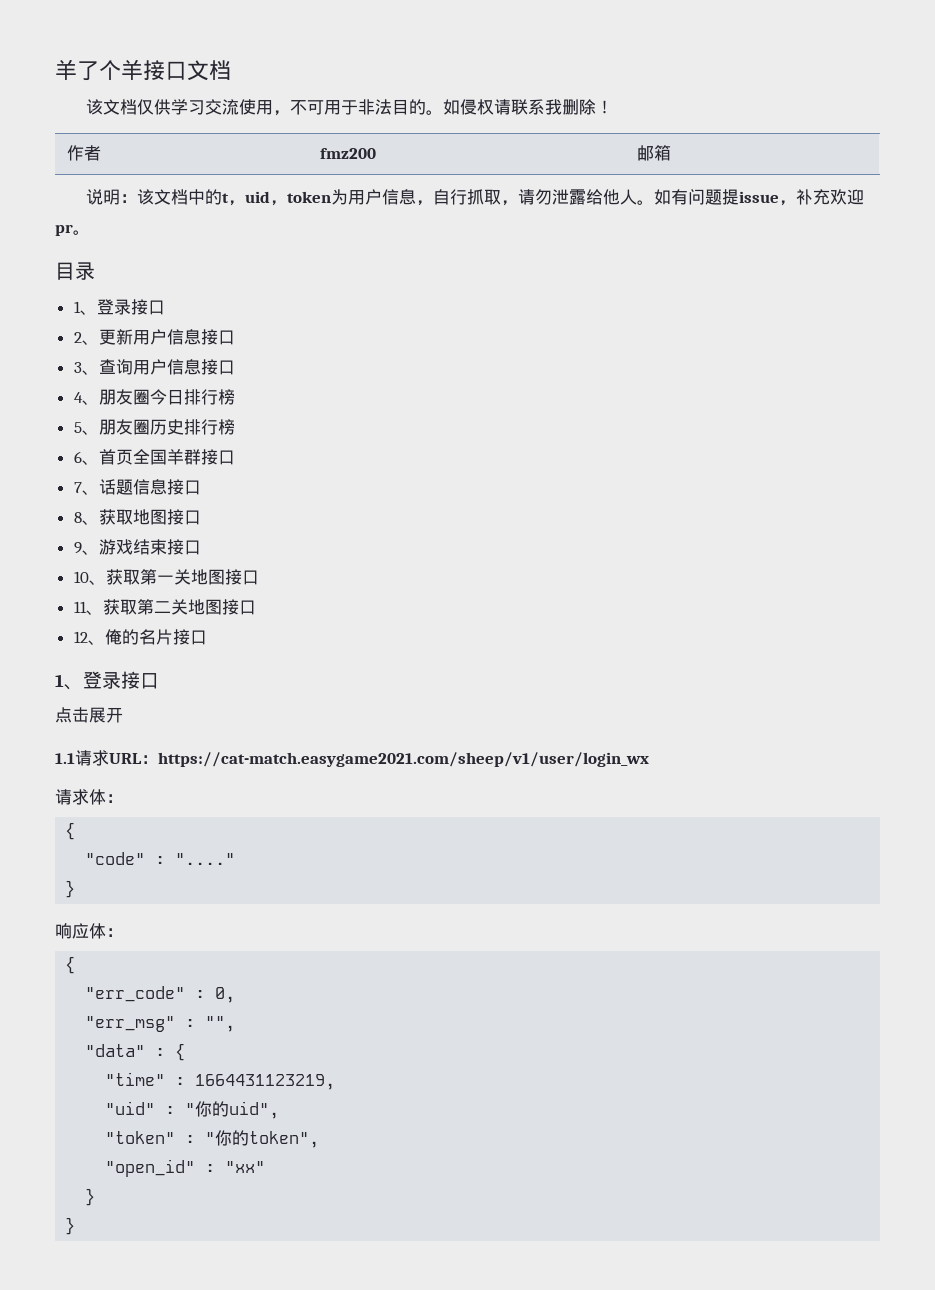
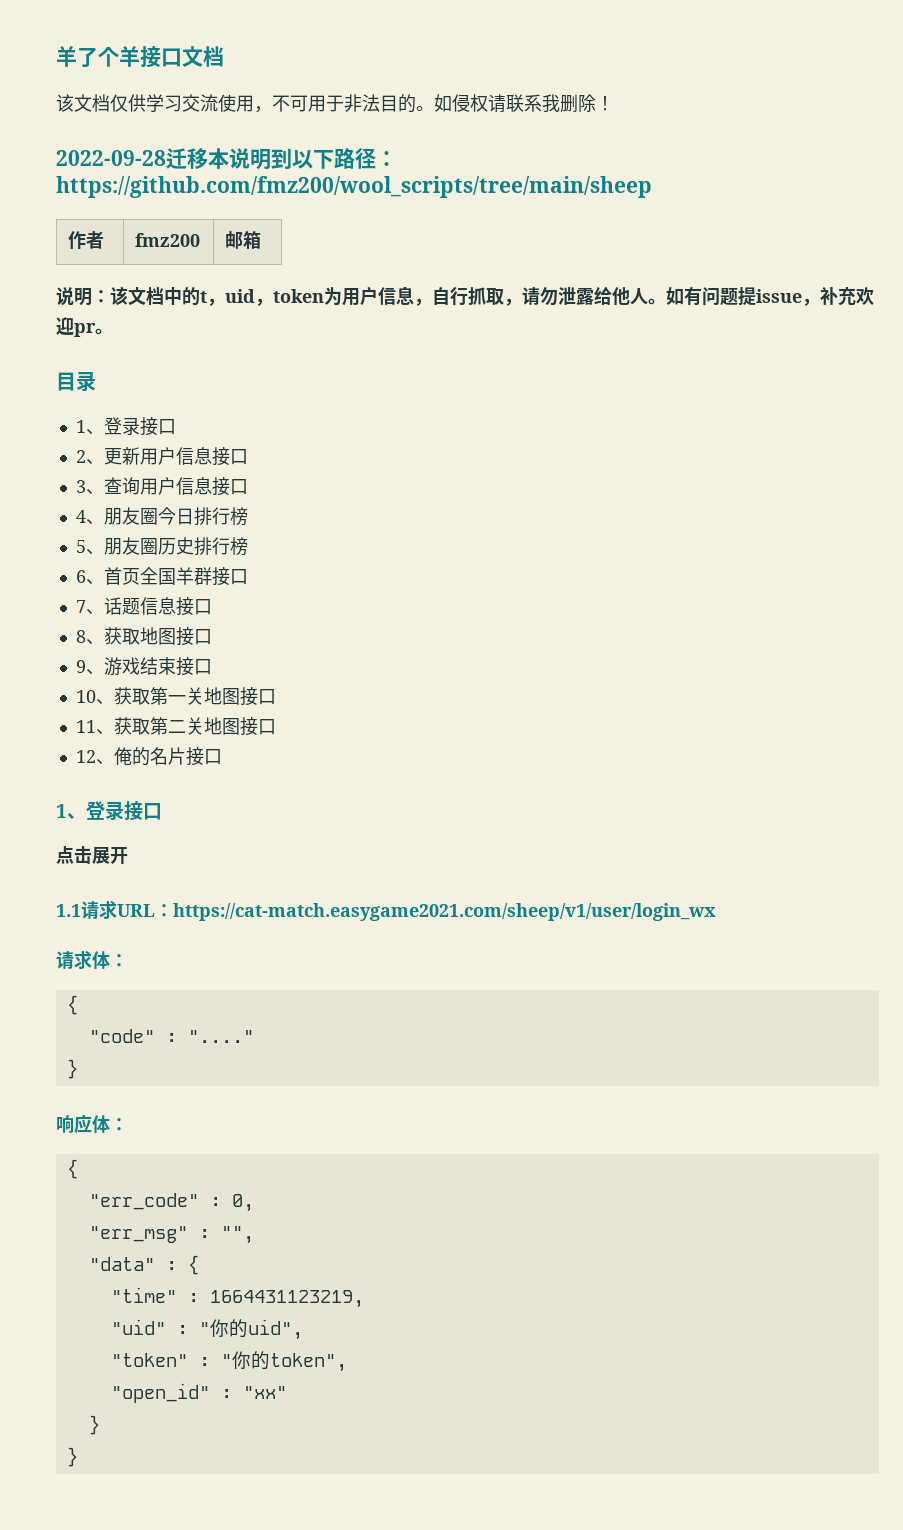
+ 2022-09-28迁移本说明到以下路径：https://github.com/fmz200/wool_scripts/tree/main/sheep

